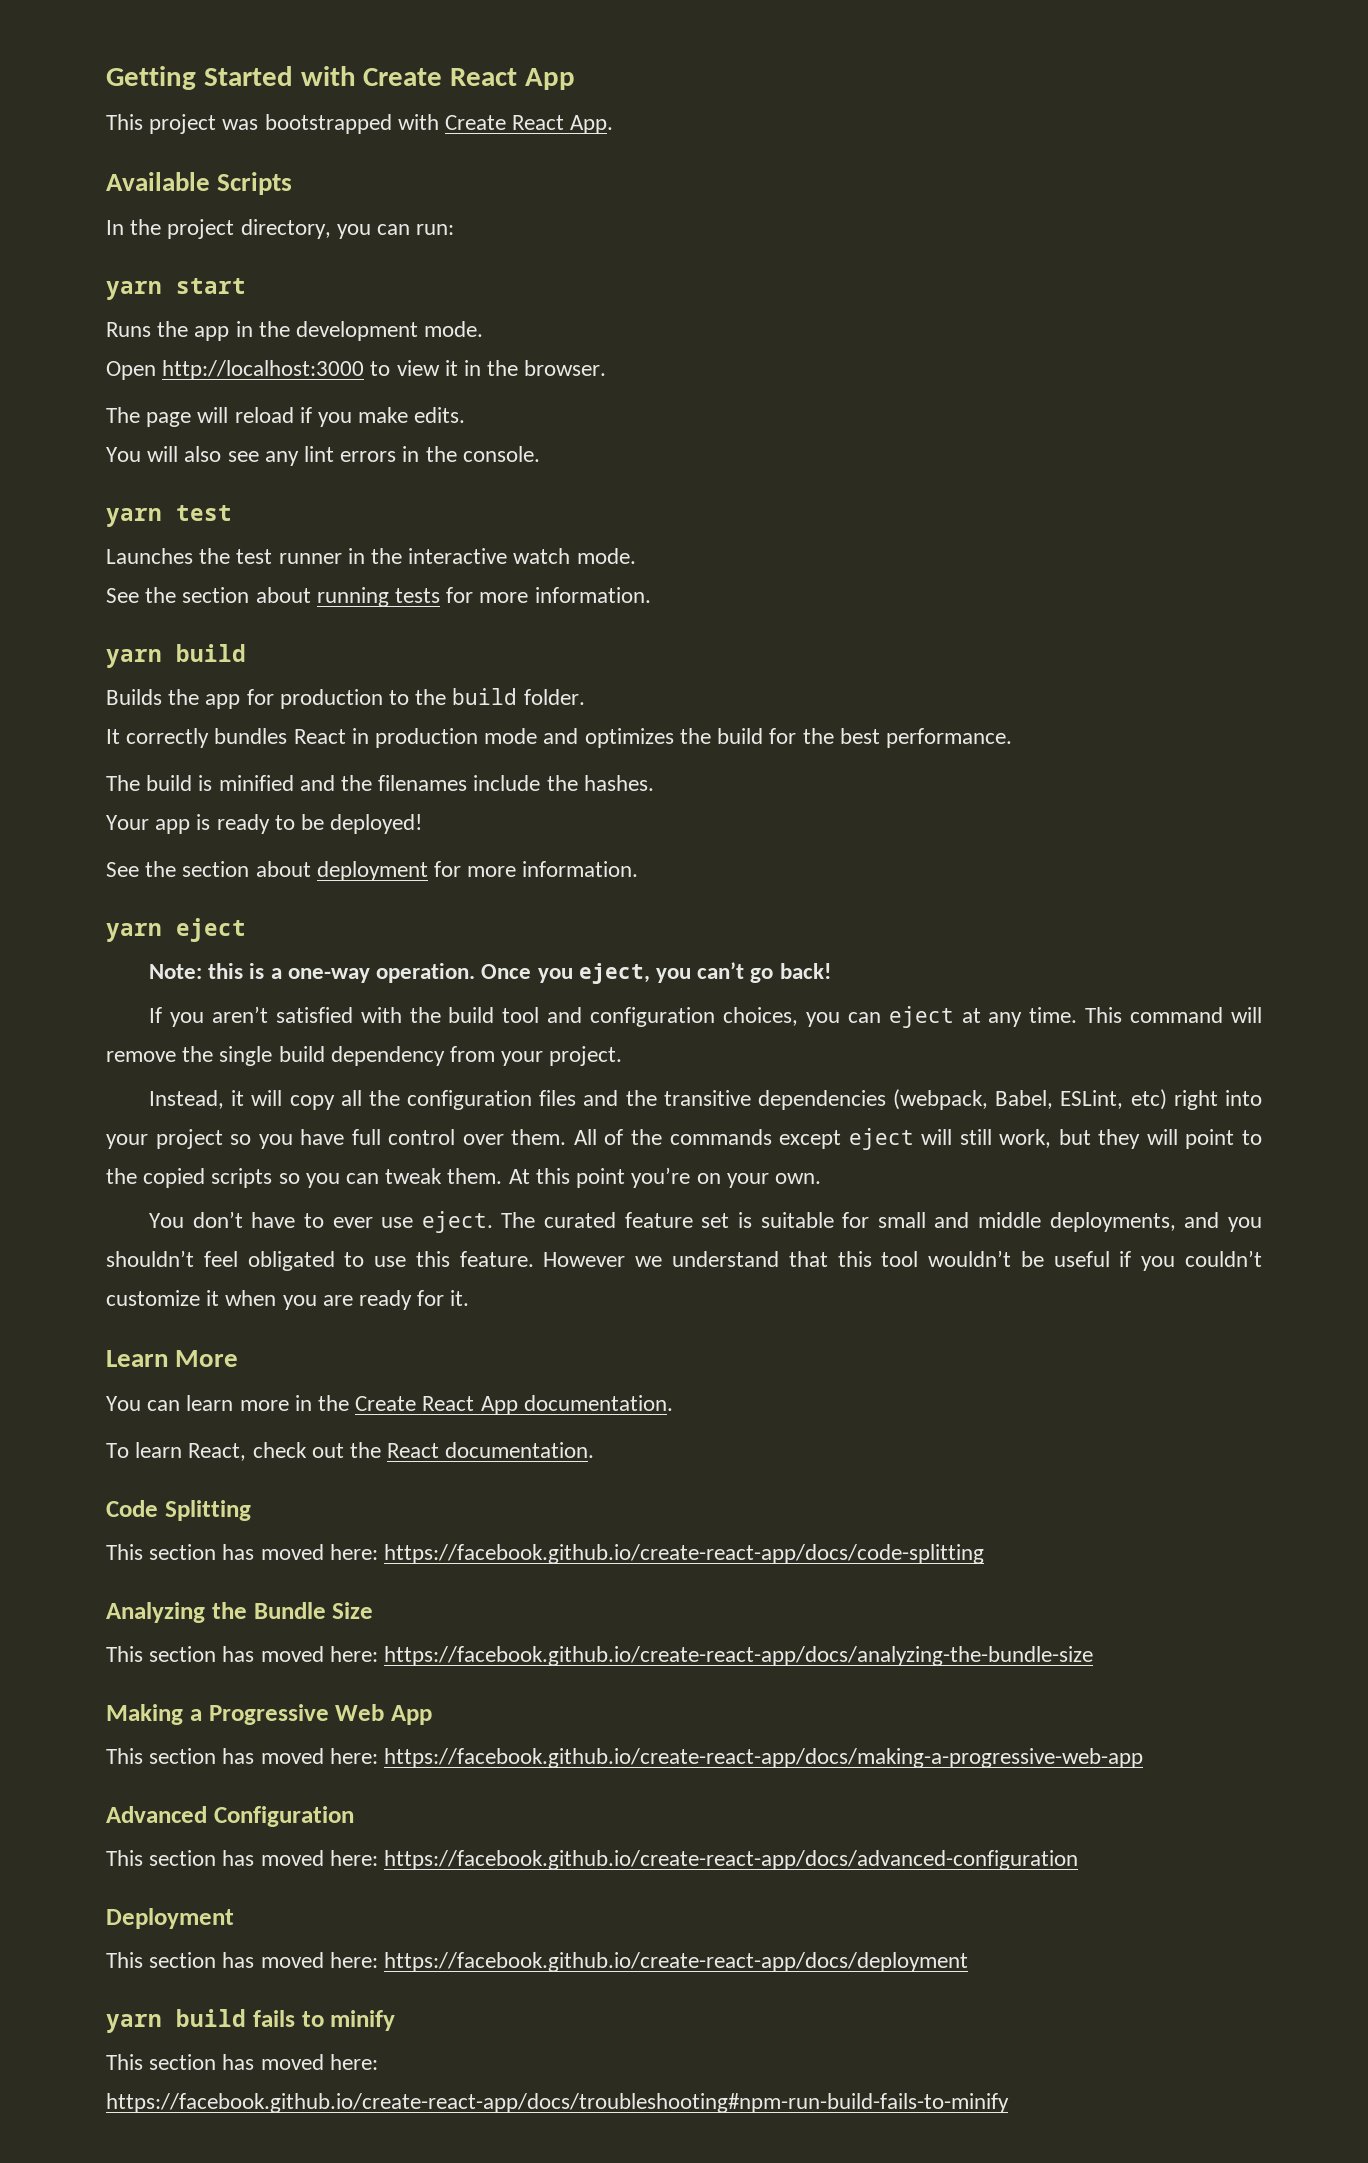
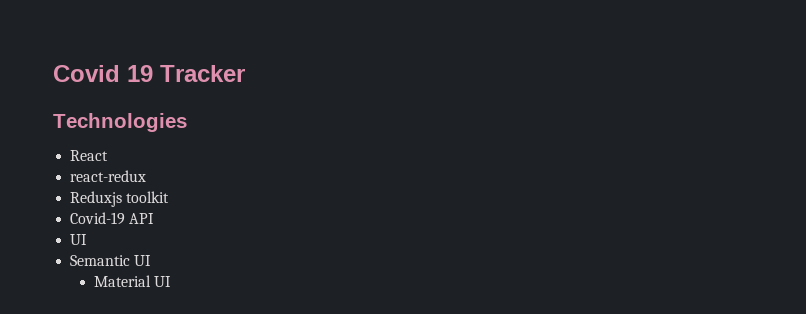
- Getting Started with Create React App
- This project was bootstrapped with Create React App.
- Available Scripts
- In the project directory, you can run:
- yarn start
- Runs the app in the development mode.
- Open http://localhost:3000 to view it in the browser.
- The page will reload if you make edits.
- You will also see any lint errors in the console.
- yarn test
- Launches the test runner in the interactive watch mode.
- See the section about running tests for more information.
- yarn build
- Builds the app for production to the build folder.
- It correctly bundles React in production mode and optimizes the build for the best performance.
- The build is minified and the filenames include the hashes.
- Your app is ready to be deployed!
- See the section about deployment for more information.
- yarn eject
- Note: this is a one-way operation. Once you eject, you can’t go back!
- If you aren’t satisfied with the build tool and configuration choices, you can eject at any time. This command will remove the single build dependency from your project.
- Instead, it will copy all the configuration files and the transitive dependencies (webpack, Babel, ESLint, etc) right into your project so you have full control over them. All of the commands except eject will still work, but they will point to the copied scripts so you can tweak them. At this point you’re on your own.
- You don’t have to ever use eject. The curated feature set is suitable for small and middle deployments, and you shouldn’t feel obligated to use this feature. However we understand that this tool wouldn’t be useful if you couldn’t customize it when you are ready for it.
- Learn More
- You can learn more in the Create React App documentation.
- To learn React, check out the React documentation.
- Code Splitting
- This section has moved here: https://facebook.github.io/create-react-app/docs/code-splitting
- Analyzing the Bundle Size
- This section has moved here: https://facebook.github.io/create-react-app/docs/analyzing-the-bundle-size
- Making a Progressive Web App
- This section has moved here: https://facebook.github.io/create-react-app/docs/making-a-progressive-web-app
- Advanced Configuration
- This section has moved here: https://facebook.github.io/create-react-app/docs/advanced-configuration
- Deployment
- This section has moved here: https://facebook.github.io/create-react-app/docs/deployment
- yarn build fails to minify
- This section has moved here: https://facebook.github.io/create-react-app/docs/troubleshooting#npm-run-build-fails-to-minify
+ Covid 19 Tracker
+ Technologies
+ React
+ react-redux
+ Reduxjs toolkit
+ Covid-19 API
+ UI
+ Semantic UI
+ Material UI

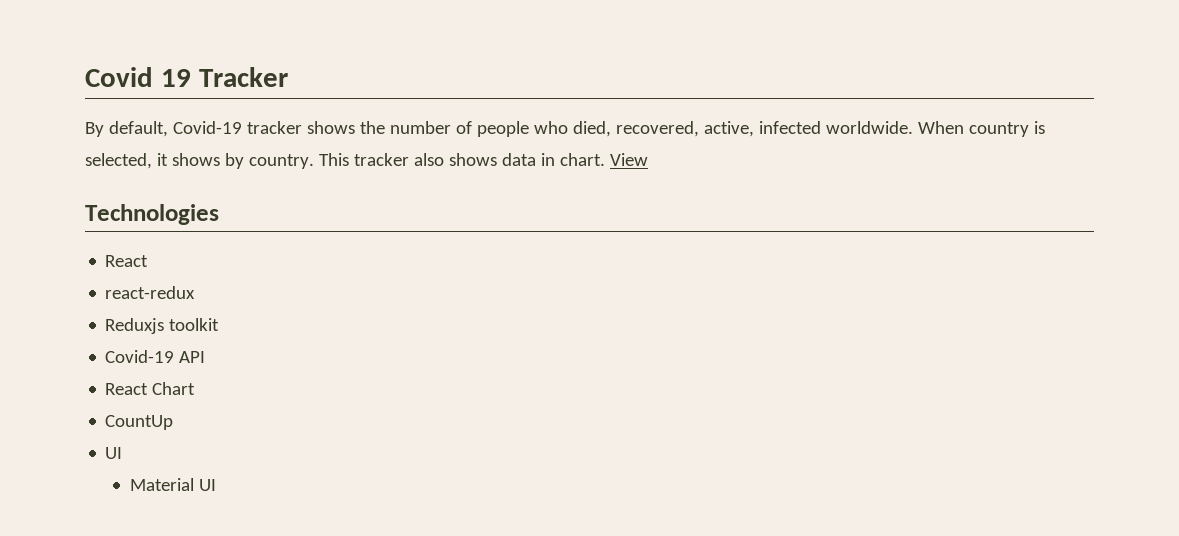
+ By default, Covid-19 tracker shows the number of people who died, recovered, active, infected worldwide. When country is selected, it shows by country. This tracker also shows data in chart. View
  Covid-19 API
+ React Chart
+ CountUp
  UI
- Semantic UI

